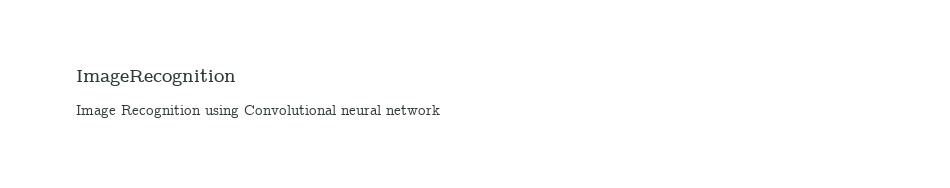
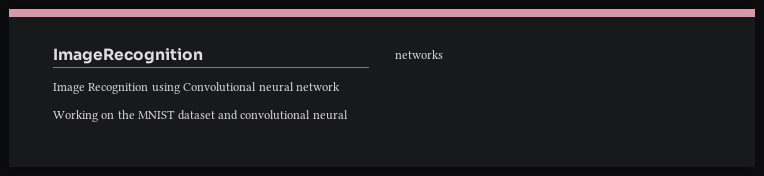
+ Working on the MNIST dataset and convolutional neural networks

